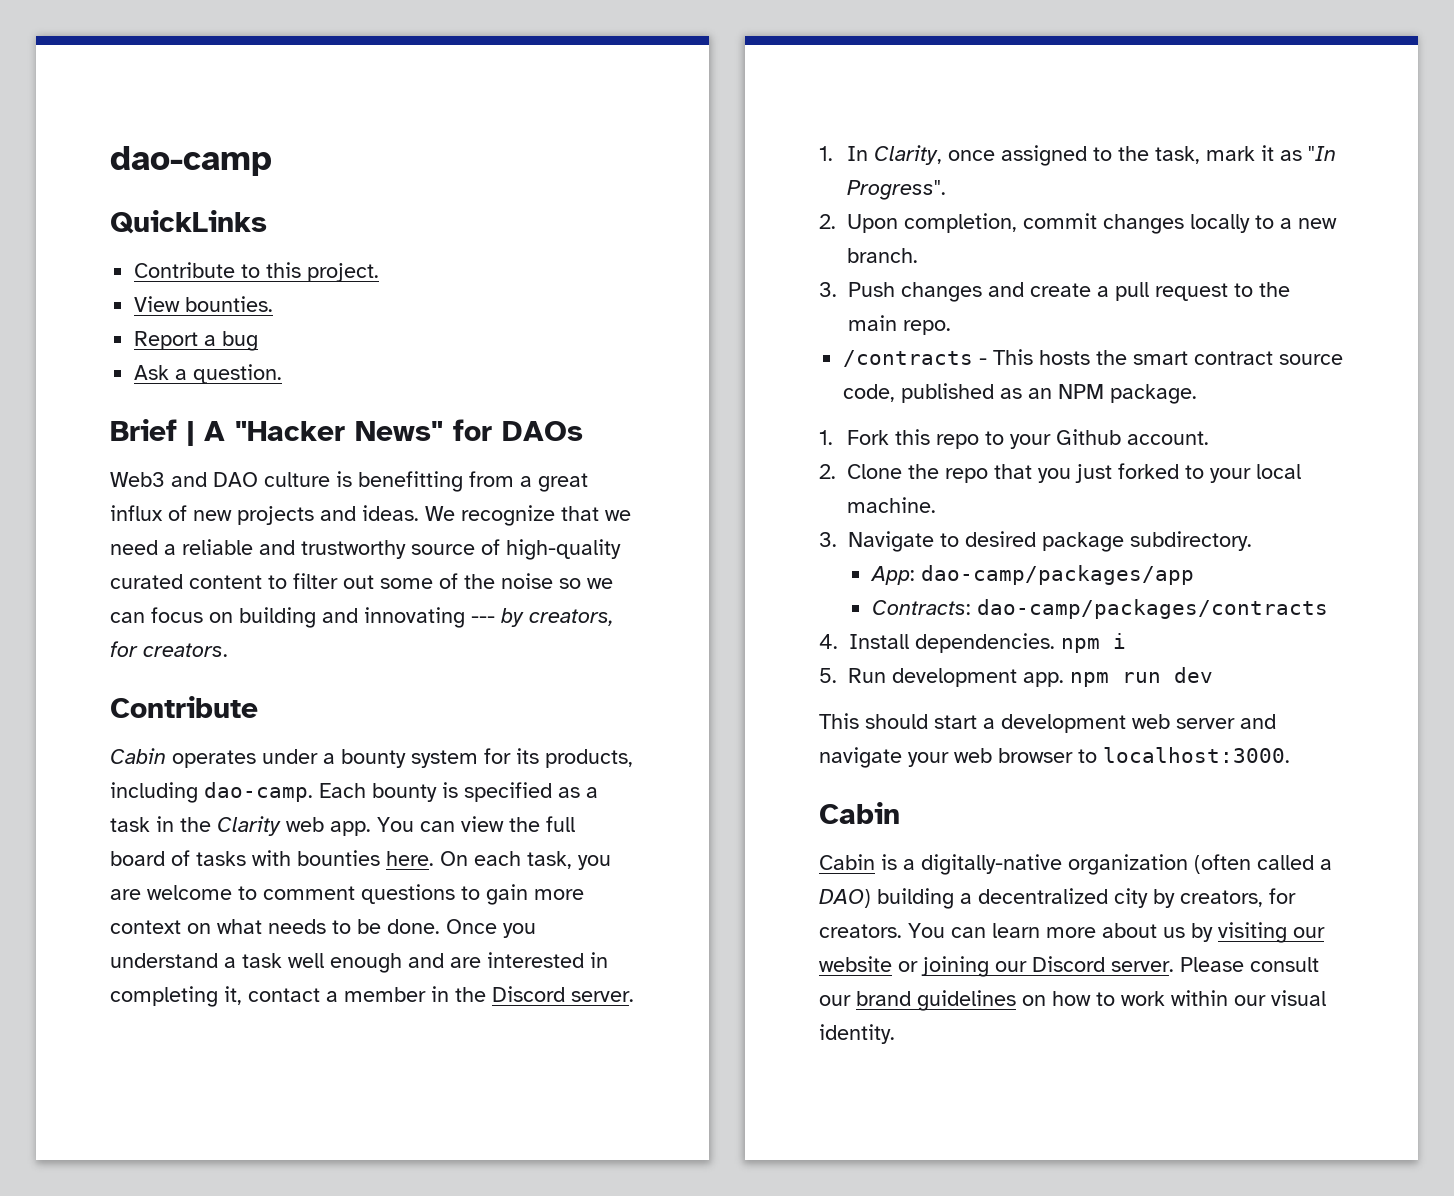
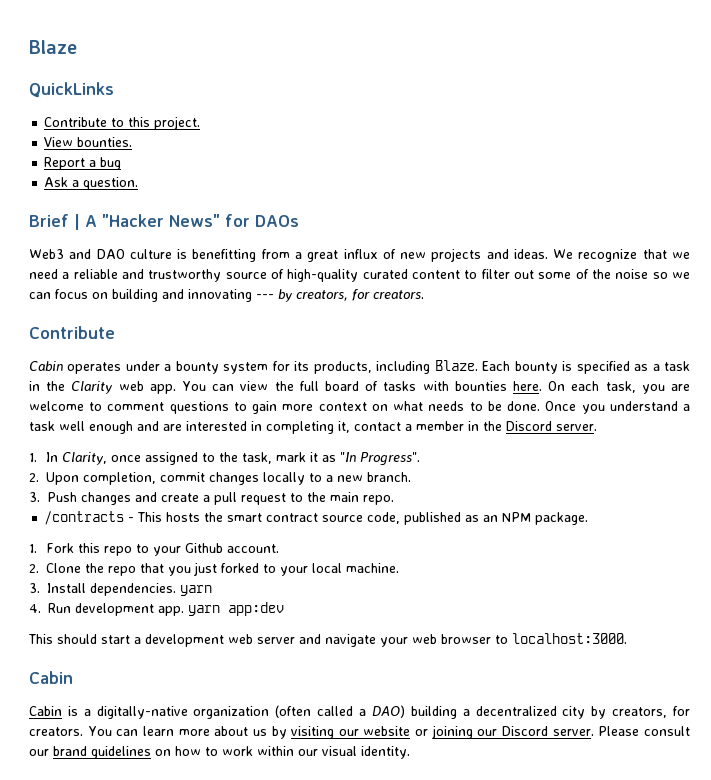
- dao-camp
+ Blaze
- Cabin operates under a bounty system for its products, including dao-camp.
+ Cabin operates under a bounty system for its products, including Blaze.
- 3. Navigate to desired package subdirectory.
- App: dao-camp/packages/app
- Contracts: dao-camp/packages/contracts
- 4. Install dependencies. npm i
- 5. Run development app. npm run dev
+ 3. Install dependencies. yarn
+ 4. Run development app. yarn app:dev

